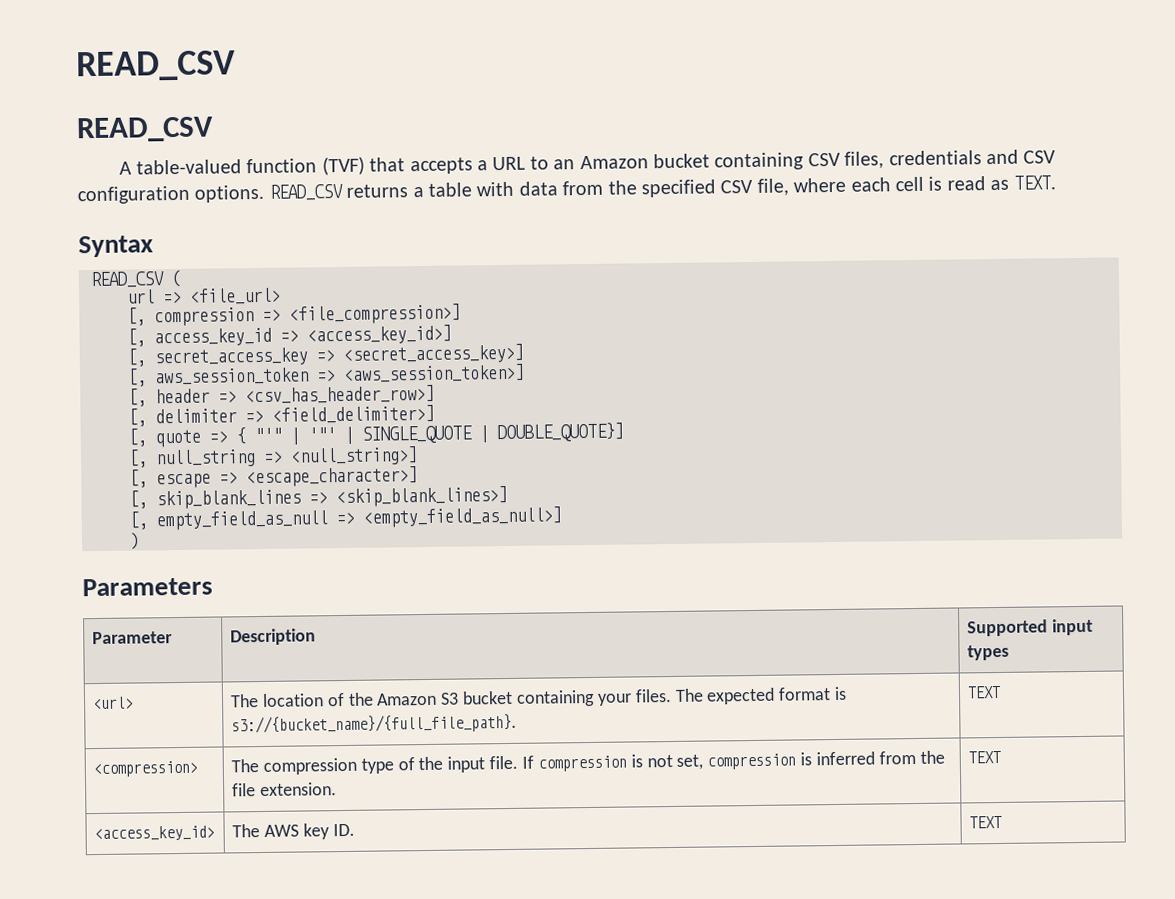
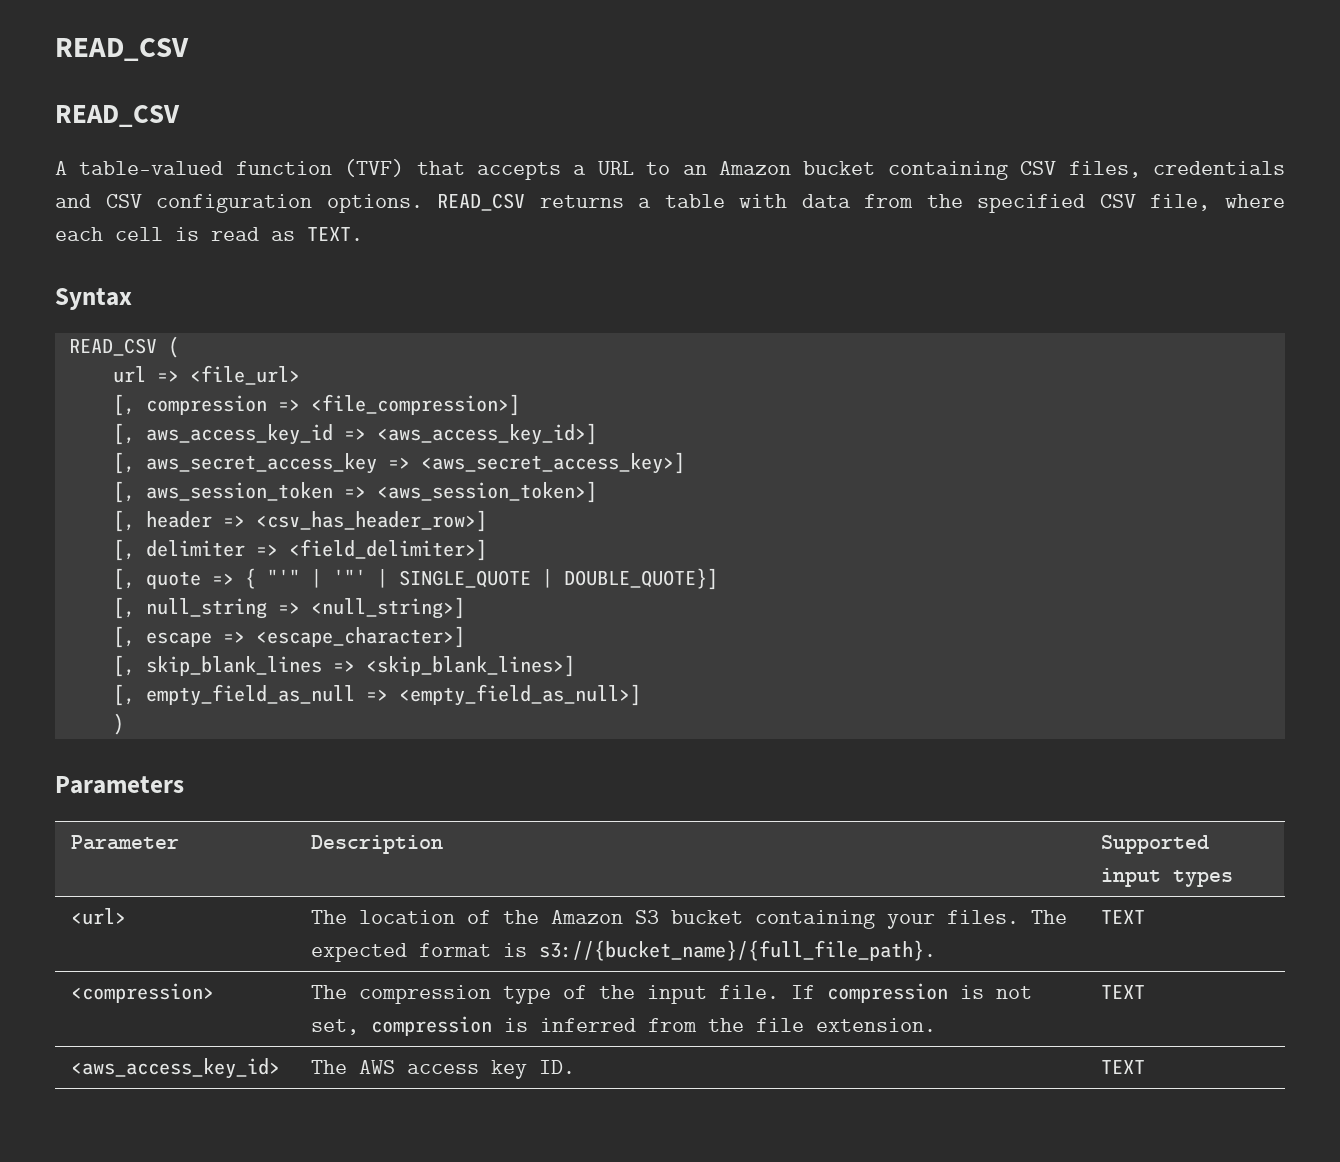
- [, access_key_id => <access_key_id>]
- [, secret_access_key => <secret_access_key>]
+ [, aws_access_key_id => <aws_access_key_id>]
+ [, aws_secret_access_key => <aws_secret_access_key>]
- <access_key_id> | The AWS key ID. | TEXT
+ <aws_access_key_id> | The AWS access key ID. | TEXT

